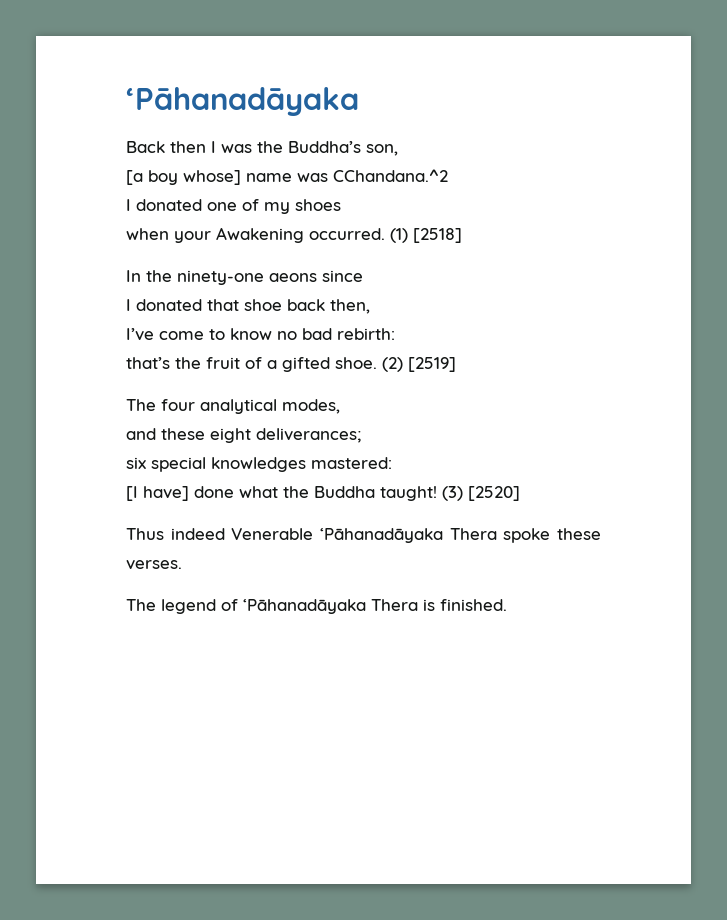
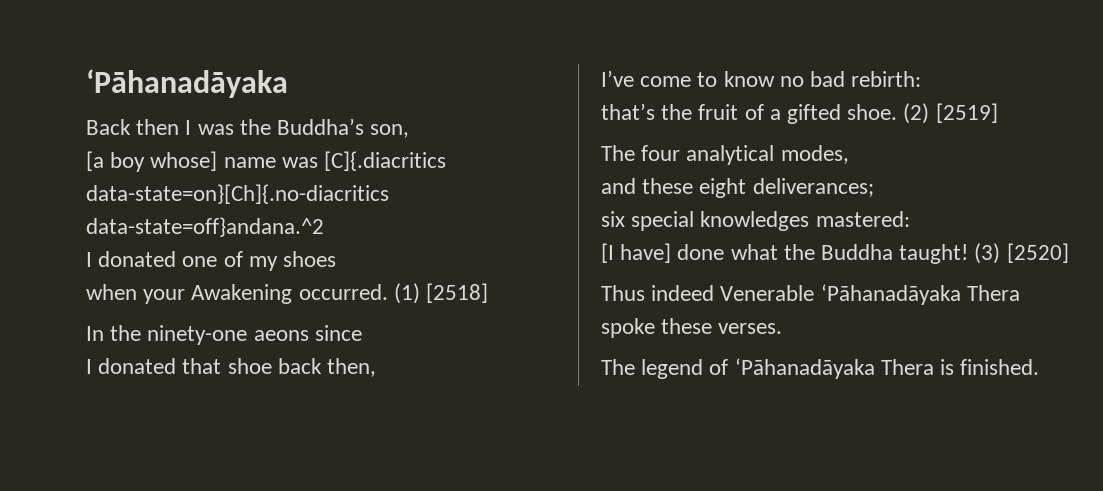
- [a boy whose] name was CChandana.^2
+ [a boy whose] name was [C]{.diacritics data-state=on}[Ch]{.no-diacritics data-state=off}andana.^2

